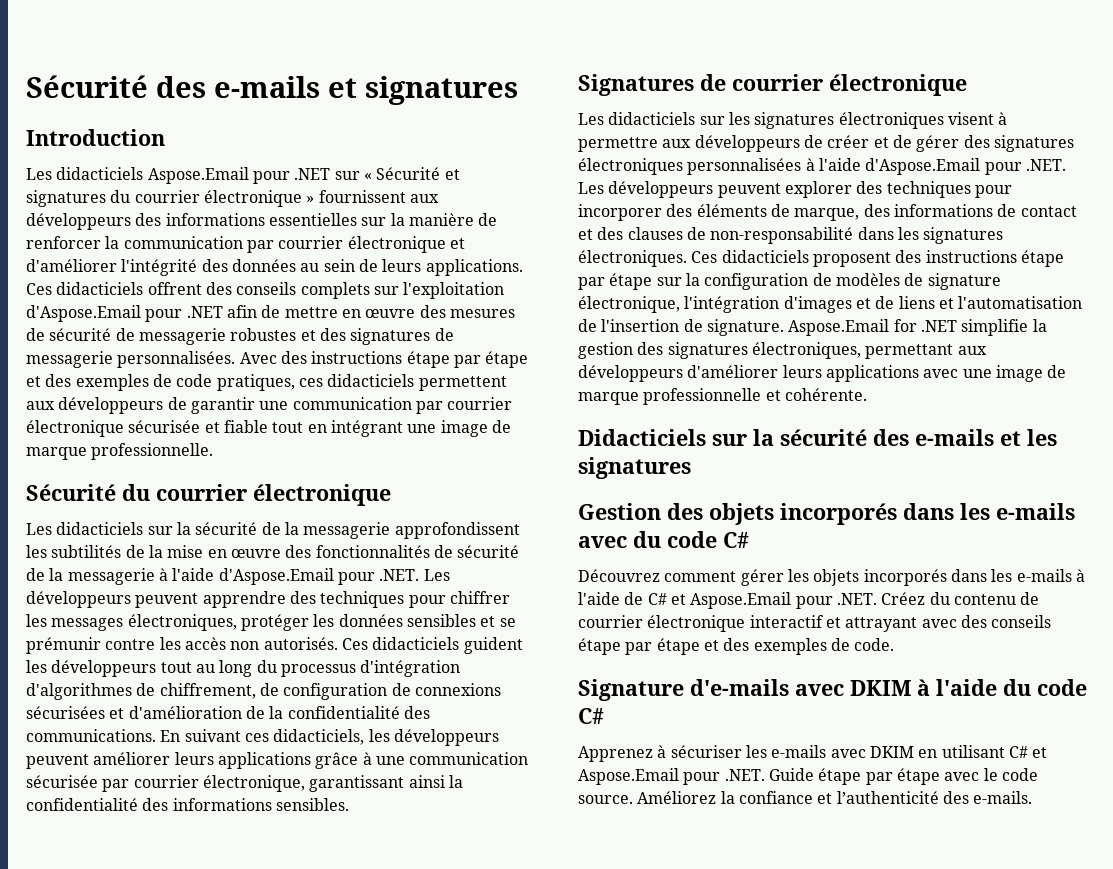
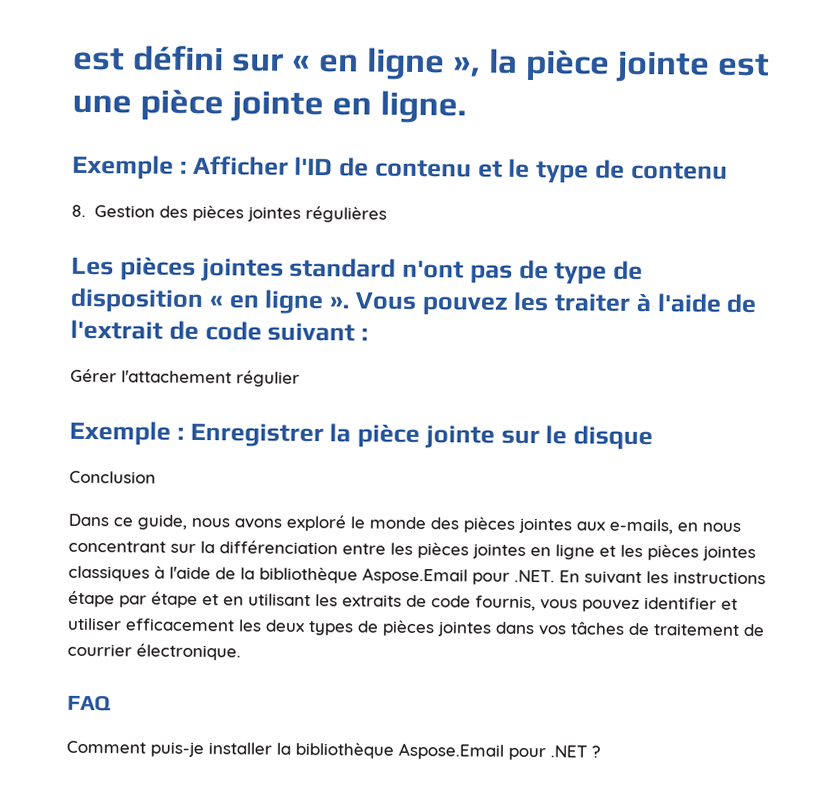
- Sécurité des e-mails et signatures
- Introduction
- Les didacticiels Aspose.Email pour .NET sur « Sécurité et signatures du courrier électronique » fournissent aux développeurs des informations essentielles sur la manière de renforcer la communication par courrier électronique et d'améliorer l'intégrité des données au sein de leurs applications. Ces didacticiels offrent des conseils complets sur l'exploitation d'Aspose.Email pour .NET afin de mettre en œuvre des mesures de sécurité de messagerie robustes et des signatures de messagerie personnalisées. Avec des instructions étape par étape et des exemples de code pratiques, ces didacticiels permettent aux développeurs de garantir une communication par courrier électronique sécurisée et fiable tout en intégrant une image de marque professionnelle.
- Sécurité du courrier électronique
- Les didacticiels sur la sécurité de la messagerie approfondissent les subtilités de la mise en œuvre des fonctionnalités de sécurité de la messagerie à l'aide d'Aspose.Email pour .NET. Les développeurs peuvent apprendre des techniques pour chiffrer les messages électroniques, protéger les données sensibles et se prémunir contre les accès non autorisés. Ces didacticiels guident les développeurs tout au long du processus d'intégration d'algorithmes de chiffrement, de configuration de connexions sécurisées et d'amélioration de la confidentialité des communications. En suivant ces didacticiels, les développeurs peuvent améliorer leurs applications grâce à une communication sécurisée par courrier électronique, garantissant ainsi la confidentialité des informations sensibles.
- Signatures de courrier électronique
- Les didacticiels sur les signatures électroniques visent à permettre aux développeurs de créer et de gérer des signatures électroniques personnalisées à l'aide d'Aspose.Email pour .NET. Les développeurs peuvent explorer des techniques pour incorporer des éléments de marque, des informations de contact et des clauses de non-responsabilité dans les signatures électroniques. Ces didacticiels proposent des instructions étape par étape sur la configuration de modèles de signature électronique, l'intégration d'images et de liens et l'automatisation de l'insertion de signature. Aspose.Email for .NET simplifie la gestion des signatures électroniques, permettant aux développeurs d'améliorer leurs applications avec une image de marque professionnelle et cohérente.
- Didacticiels sur la sécurité des e-mails et les signatures
- Gestion des objets incorporés dans les e-mails avec du code C#
- Découvrez comment gérer les objets incorporés dans les e-mails à l'aide de C# et Aspose.Email pour .NET. Créez du contenu de courrier électronique interactif et attrayant avec des conseils étape par étape et des exemples de code.
- Signature d'e-mails avec DKIM à l'aide du code C#
- Apprenez à sécuriser les e-mails avec DKIM en utilisant C# et Aspose.Email pour .NET. Guide étape par étape avec le code source. Améliorez la confiance et l’authenticité des e-mails.
+ est défini sur « en ligne », la pièce jointe est une pièce jointe en ligne.
+ Exemple : Afficher l'ID de contenu et le type de contenu
+ 8. Gestion des pièces jointes régulières
+ Les pièces jointes standard n'ont pas de type de disposition « en ligne ». Vous pouvez les traiter à l'aide de l'extrait de code suivant :
+ Gérer l'attachement régulier
+ Exemple : Enregistrer la pièce jointe sur le disque
+ Conclusion
+ Dans ce guide, nous avons exploré le monde des pièces jointes aux e-mails, en nous concentrant sur la différenciation entre les pièces jointes en ligne et les pièces jointes classiques à l'aide de la bibliothèque Aspose.Email pour .NET. En suivant les instructions étape par étape et en utilisant les extraits de code fournis, vous pouvez identifier et utiliser efficacement les deux types de pièces jointes dans vos tâches de traitement de courrier électronique.
+ FAQ
+ Comment puis-je installer la bibliothèque Aspose.Email pour .NET ?

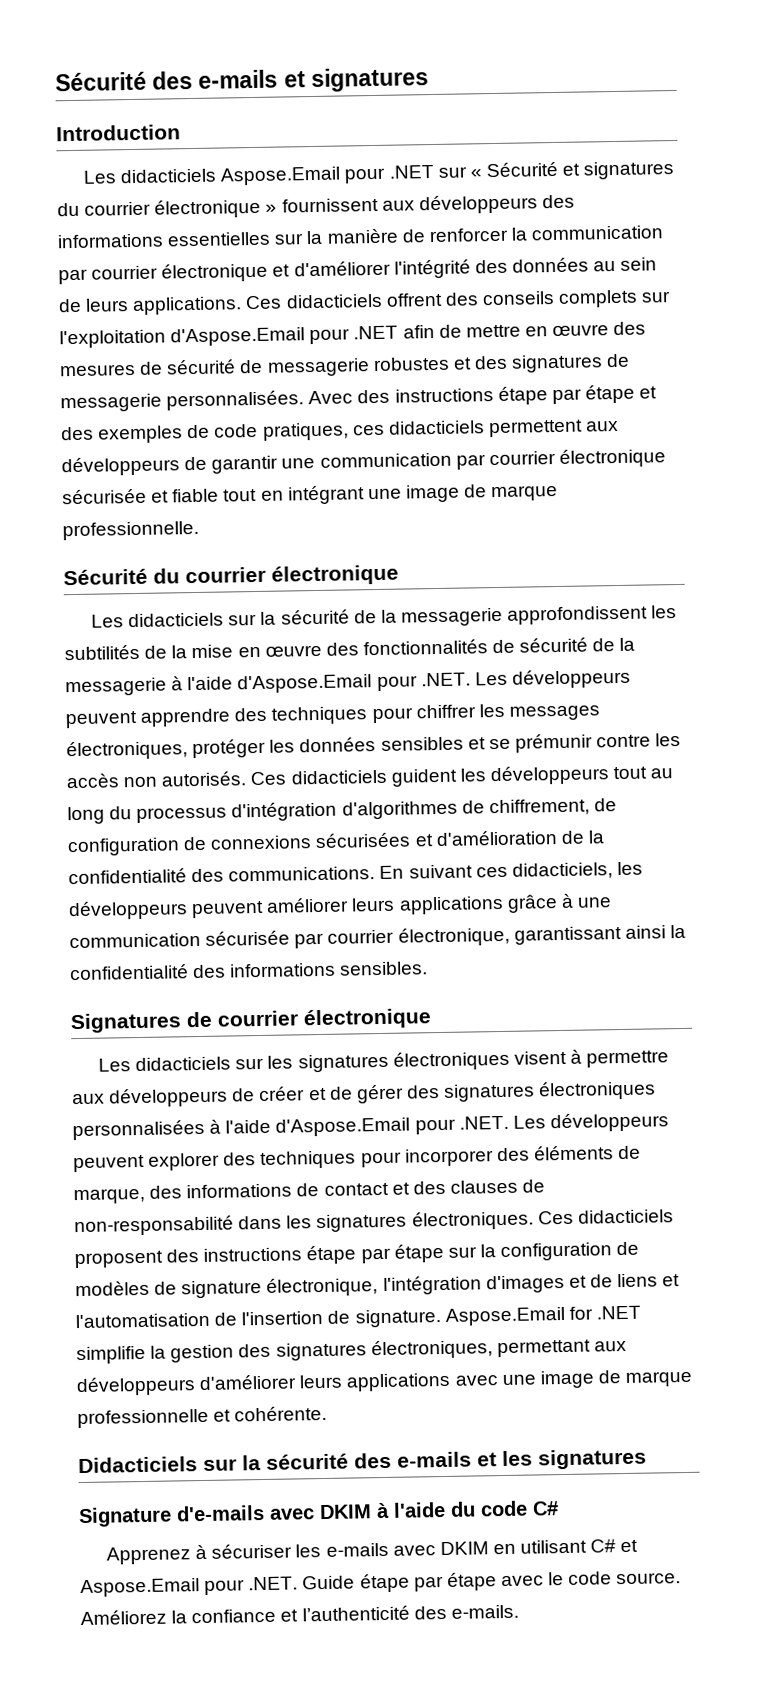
- est défini sur « en ligne », la pièce jointe est une pièce jointe en ligne.
- Exemple : Afficher l'ID de contenu et le type de contenu
- 8. Gestion des pièces jointes régulières
- Les pièces jointes standard n'ont pas de type de disposition « en ligne ». Vous pouvez les traiter à l'aide de l'extrait de code suivant :
- Gérer l'attachement régulier
- Exemple : Enregistrer la pièce jointe sur le disque
- Conclusion
- Dans ce guide, nous avons exploré le monde des pièces jointes aux e-mails, en nous concentrant sur la différenciation entre les pièces jointes en ligne et les pièces jointes classiques à l'aide de la bibliothèque Aspose.Email pour .NET. En suivant les instructions étape par étape et en utilisant les extraits de code fournis, vous pouvez identifier et utiliser efficacement les deux types de pièces jointes dans vos tâches de traitement de courrier électronique.
- FAQ
- Comment puis-je installer la bibliothèque Aspose.Email pour .NET ?
+ Sécurité des e-mails et signatures
+ Introduction
+ Les didacticiels Aspose.Email pour .NET sur « Sécurité et signatures du courrier électronique » fournissent aux développeurs des informations essentielles sur la manière de renforcer la communication par courrier électronique et d'améliorer l'intégrité des données au sein de leurs applications. Ces didacticiels offrent des conseils complets sur l'exploitation d'Aspose.Email pour .NET afin de mettre en œuvre des mesures de sécurité de messagerie robustes et des signatures de messagerie personnalisées. Avec des instructions étape par étape et des exemples de code pratiques, ces didacticiels permettent aux développeurs de garantir une communication par courrier électronique sécurisée et fiable tout en intégrant une image de marque professionnelle.
+ Sécurité du courrier électronique
+ Les didacticiels sur la sécurité de la messagerie approfondissent les subtilités de la mise en œuvre des fonctionnalités de sécurité de la messagerie à l'aide d'Aspose.Email pour .NET. Les développeurs peuvent apprendre des techniques pour chiffrer les messages électroniques, protéger les données sensibles et se prémunir contre les accès non autorisés. Ces didacticiels guident les développeurs tout au long du processus d'intégration d'algorithmes de chiffrement, de configuration de connexions sécurisées et d'amélioration de la confidentialité des communications. En suivant ces didacticiels, les développeurs peuvent améliorer leurs applications grâce à une communication sécurisée par courrier électronique, garantissant ainsi la confidentialité des informations sensibles.
+ Signatures de courrier électronique
+ Les didacticiels sur les signatures électroniques visent à permettre aux développeurs de créer et de gérer des signatures électroniques personnalisées à l'aide d'Aspose.Email pour .NET. Les développeurs peuvent explorer des techniques pour incorporer des éléments de marque, des informations de contact et des clauses de non-responsabilité dans les signatures électroniques. Ces didacticiels proposent des instructions étape par étape sur la configuration de modèles de signature électronique, l'intégration d'images et de liens et l'automatisation de l'insertion de signature. Aspose.Email for .NET simplifie la gestion des signatures électroniques, permettant aux développeurs d'améliorer leurs applications avec une image de marque professionnelle et cohérente.
+ Didacticiels sur la sécurité des e-mails et les signatures
+ Signature d'e-mails avec DKIM à l'aide du code C#
+ Apprenez à sécuriser les e-mails avec DKIM en utilisant C# et Aspose.Email pour .NET. Guide étape par étape avec le code source. Améliorez la confiance et l’authenticité des e-mails.

